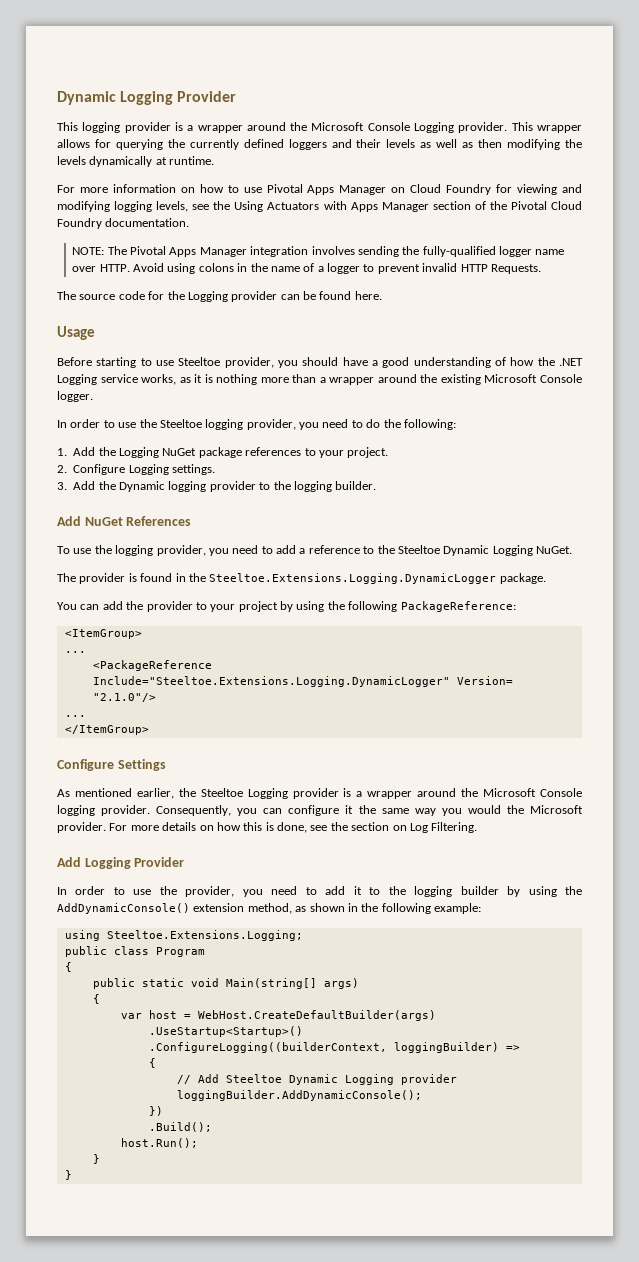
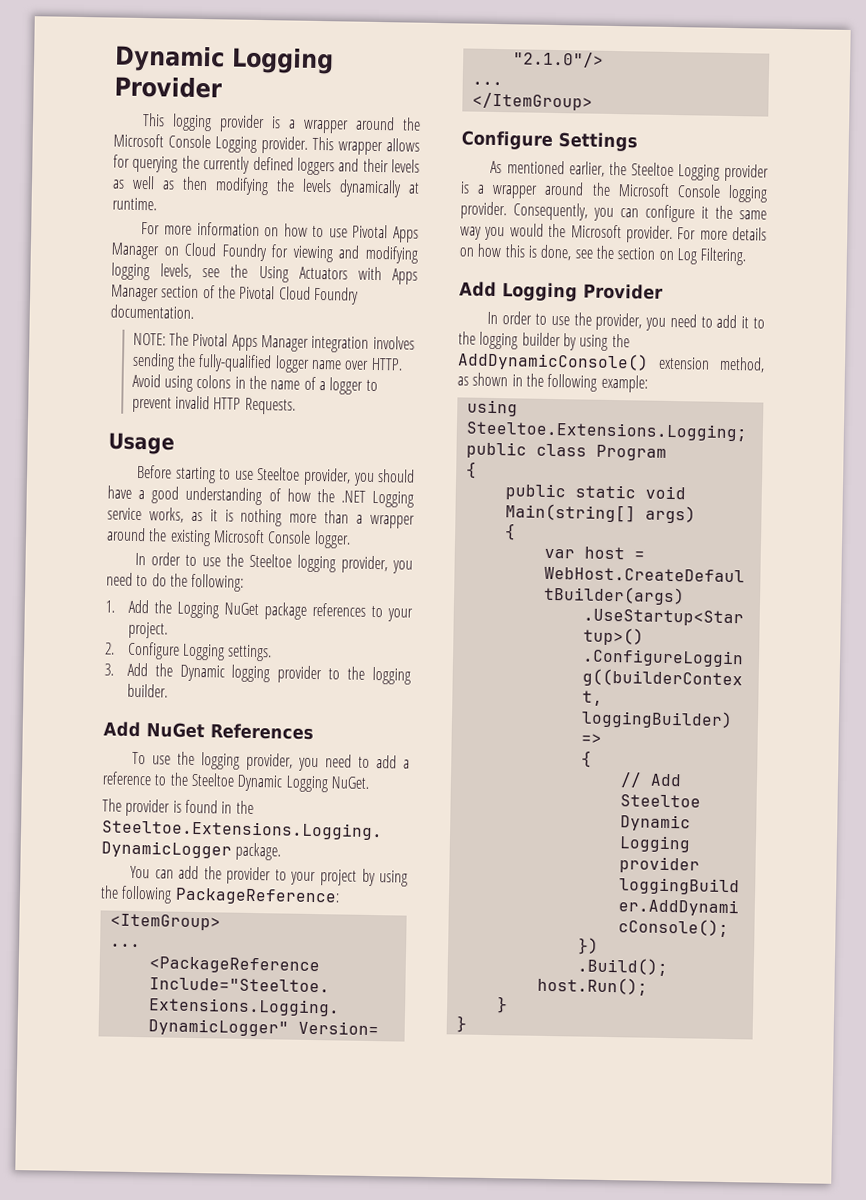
- The source code for the Logging provider can be found here.

